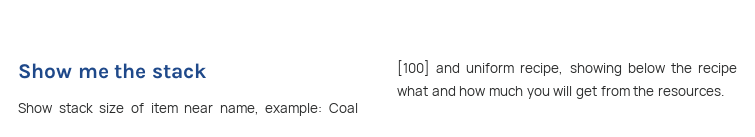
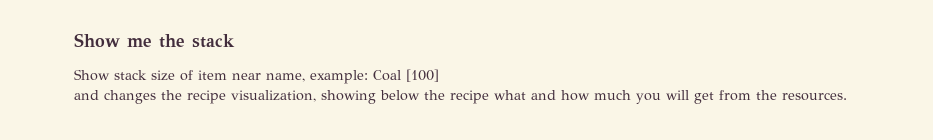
- Show stack size of item near name, example: Coal [100] and uniform recipe, showing below the recipe what and how much you will get from the resources.
+ Show stack size of item near name, example: Coal [100]
+ and changes the recipe visualization, showing below the recipe what and how much you will get from the resources.

